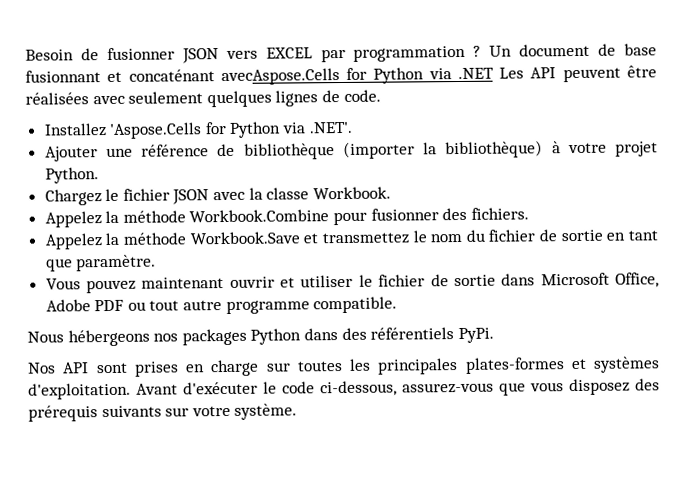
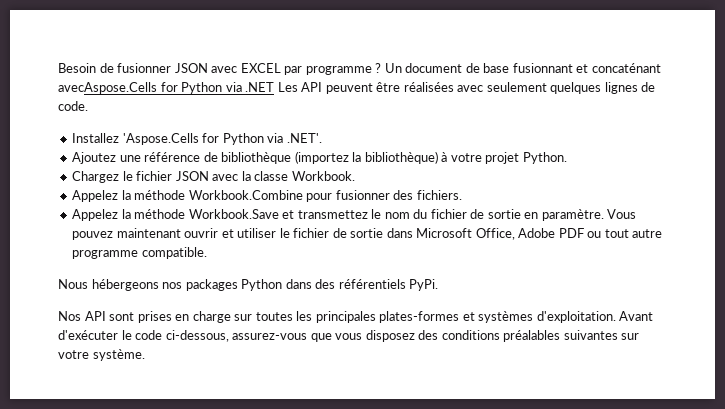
- Besoin de fusionner JSON vers EXCEL par programmation ?
+ Besoin de fusionner JSON avec EXCEL par programme ?
- Ajouter une référence de bibliothèque (importer la bibliothèque) à votre projet Python.
+ Ajoutez une référence de bibliothèque (importez la bibliothèque) à votre projet Python.
- Appelez la méthode Workbook.Save et transmettez le nom du fichier de sortie en tant que paramètre.
- Vous pouvez maintenant ouvrir et utiliser le fichier de sortie dans Microsoft Office, Adobe PDF ou tout autre programme compatible.
+ Appelez la méthode Workbook.Save et transmettez le nom du fichier de sortie en paramètre. Vous pouvez maintenant ouvrir et utiliser le fichier de sortie dans Microsoft Office, Adobe PDF ou tout autre programme compatible.
- Avant d'exécuter le code ci-dessous, assurez-vous que vous disposez des prérequis suivants sur votre système.
+ Avant d'exécuter le code ci-dessous, assurez-vous que vous disposez des conditions préalables suivantes sur votre système.

